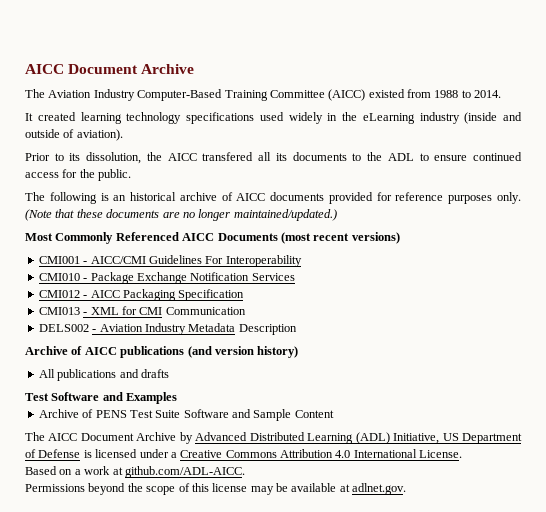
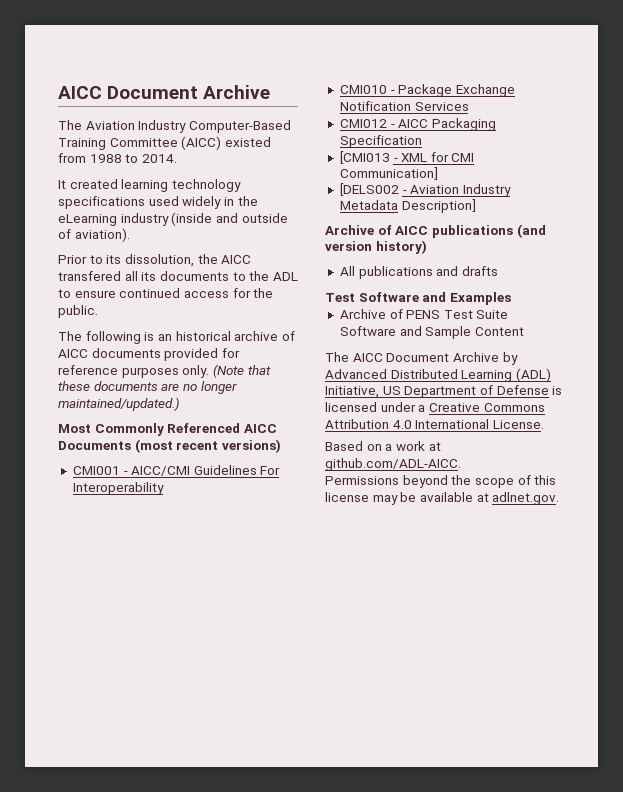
- CMI013 - XML for CMI Communication
- DELS002 - Aviation Industry Metadata Description
+ [CMI013 - XML for CMI Communication]
+ [DELS002 - Aviation Industry Metadata Description]

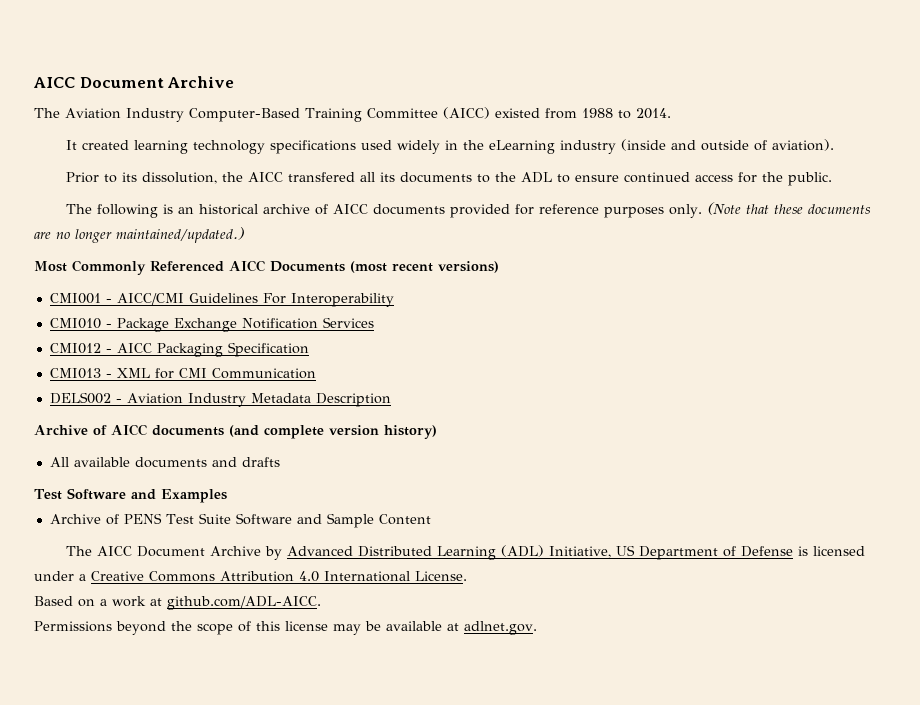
- [CMI013 - XML for CMI Communication]
- [DELS002 - Aviation Industry Metadata Description]
+ CMI013 - XML for CMI Communication
+ DELS002 - Aviation Industry Metadata Description
- Archive of AICC publications (and version history)
+ Archive of AICC documents (and complete version history)
- All publications and drafts
+ All available documents and drafts

